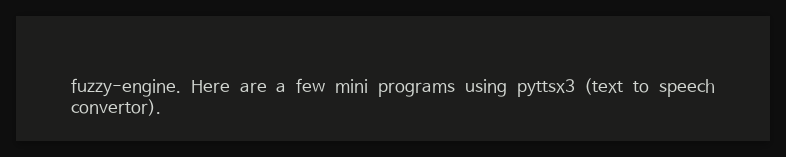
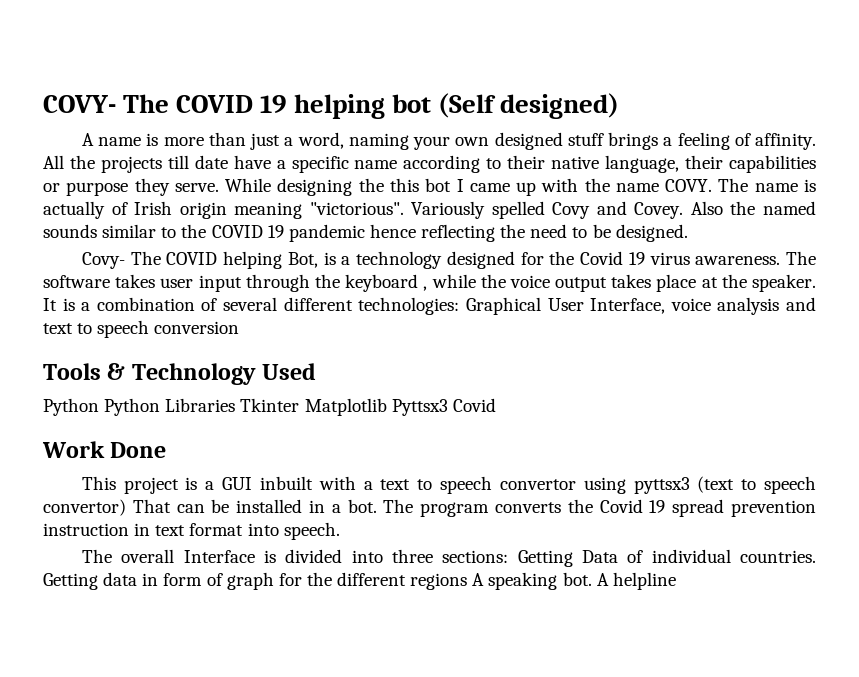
- fuzzy-engine. Here are a few mini programs using pyttsx3 (text to speech convertor).
+ COVY- The COVID 19 helping bot (Self designed)
+ A name is more than just a word, naming your own designed stuff brings a feeling of affinity. All the projects till date have a specific name according to their native language, their capabilities or purpose they serve. While designing the this bot I came up with the name COVY. The name is actually of Irish origin meaning "victorious". Variously spelled Covy and Covey. Also the named sounds similar to the COVID 19 pandemic hence reflecting the need to be designed.
+ Covy- The COVID helping Bot, is a technology designed for the Covid 19 virus awareness. The software takes user input through the keyboard , while the voice output takes place at the speaker. It is a combination of several different technologies: Graphical User Interface, voice analysis and text to speech conversion
+ Tools & Technology Used
+ Python Python Libraries Tkinter Matplotlib Pyttsx3 Covid
+ Work Done
+ This project is a GUI inbuilt with a text to speech convertor using pyttsx3 (text to speech convertor) That can be installed in a bot. The program converts the Covid 19 spread prevention instruction in text format into speech.
+ The overall Interface is divided into three sections: Getting Data of individual countries. Getting data in form of graph for the different regions A speaking bot. A helpline

